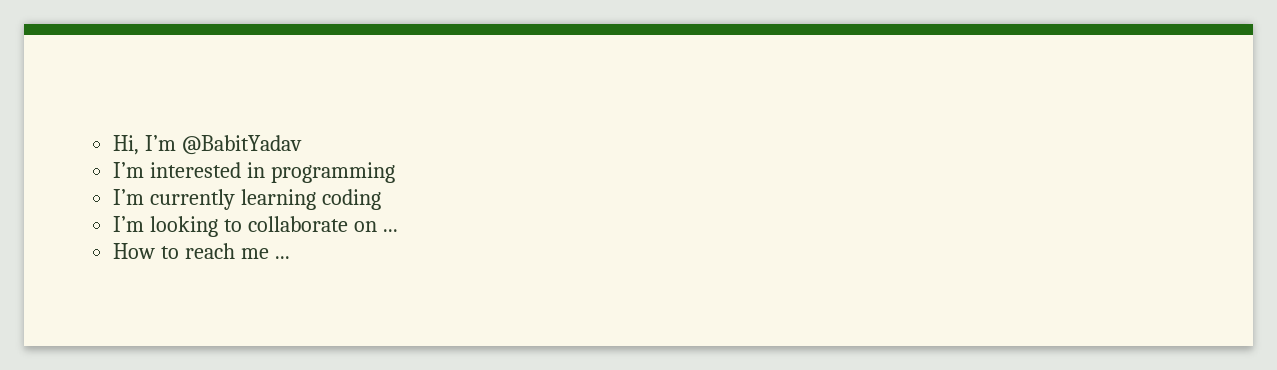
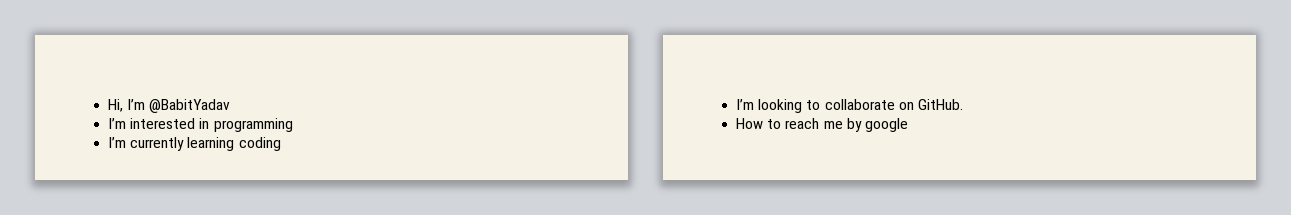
- I’m looking to collaborate on ...
+ I’m looking to collaborate on GitHub.
- How to reach me ...
+ How to reach me by google

